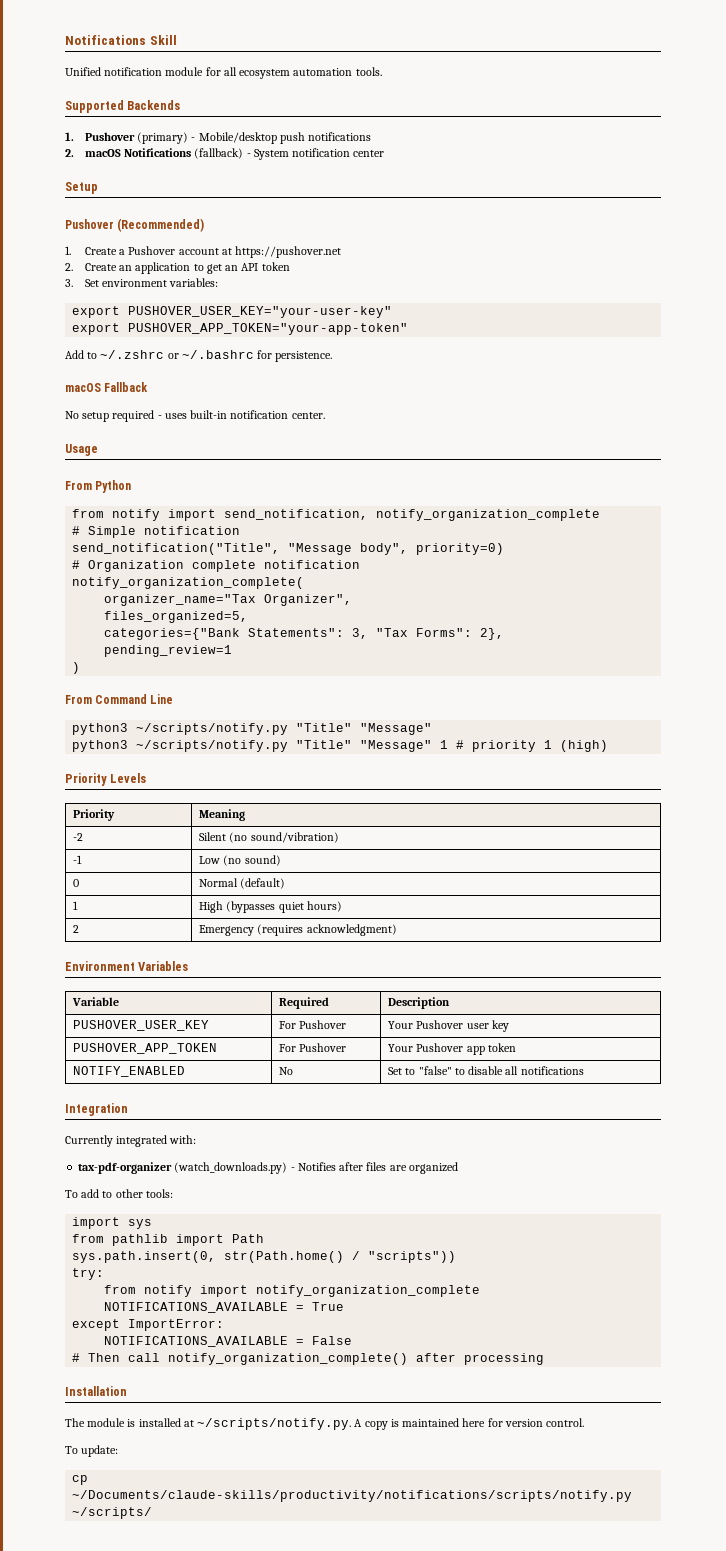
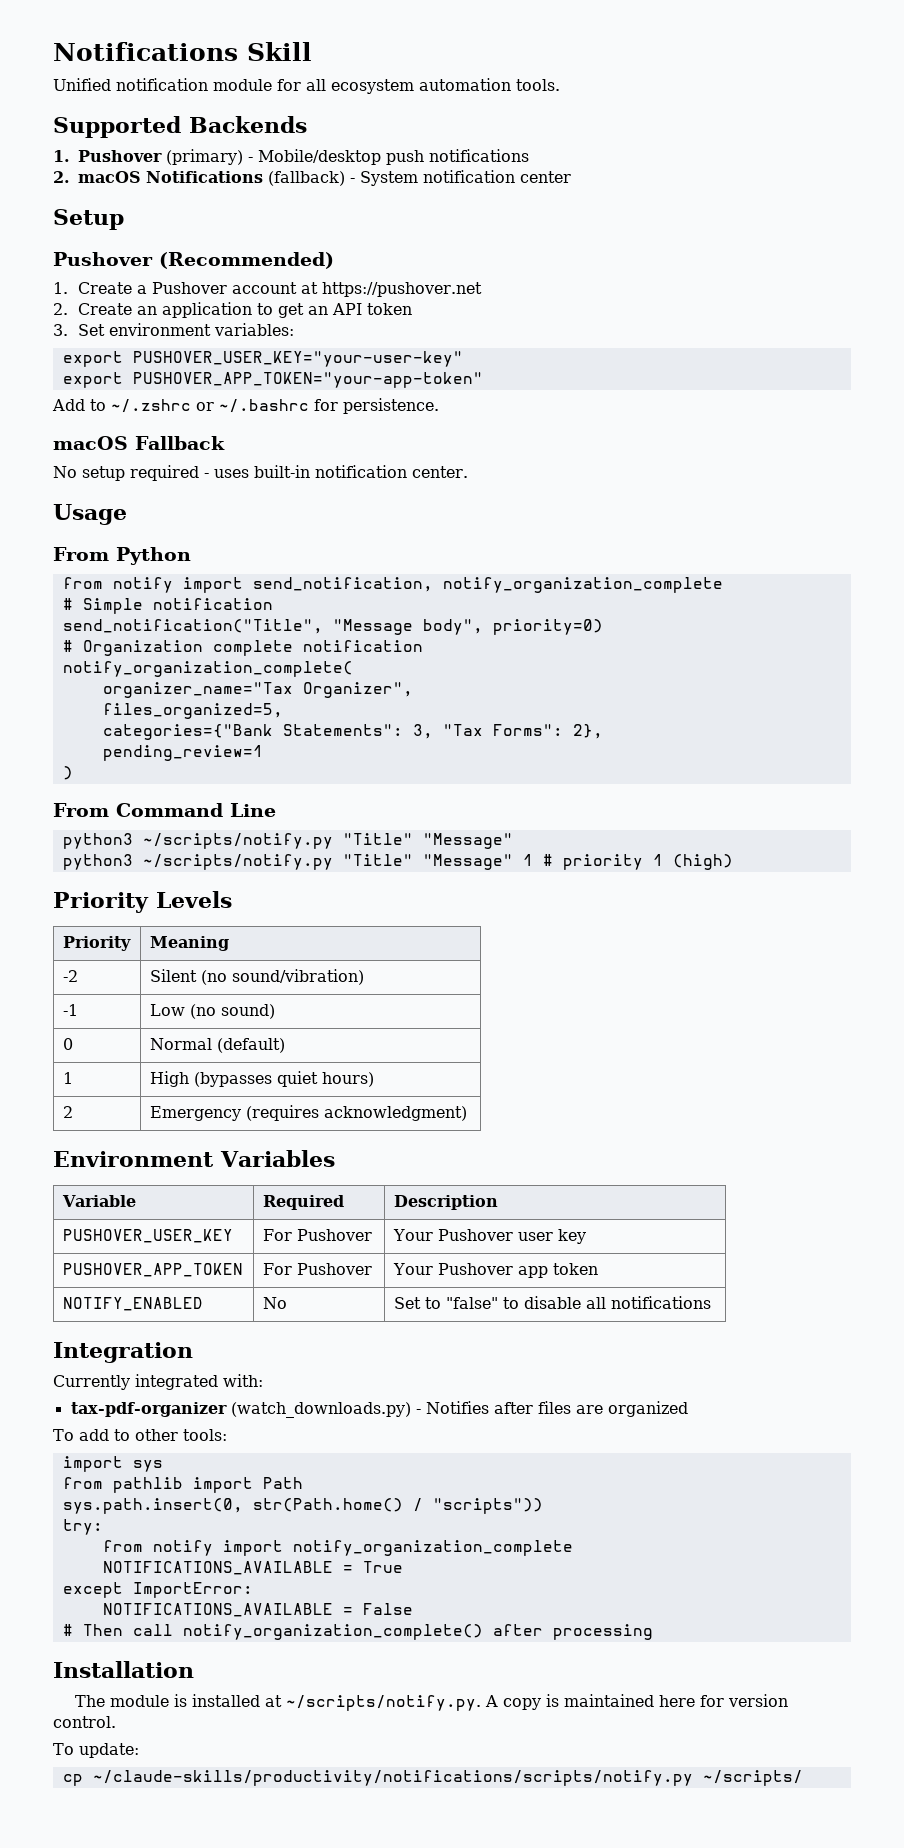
- cp ~/Documents/claude-skills/productivity/notifications/scripts/notify.py ~/scripts/
+ cp ~/claude-skills/productivity/notifications/scripts/notify.py ~/scripts/

